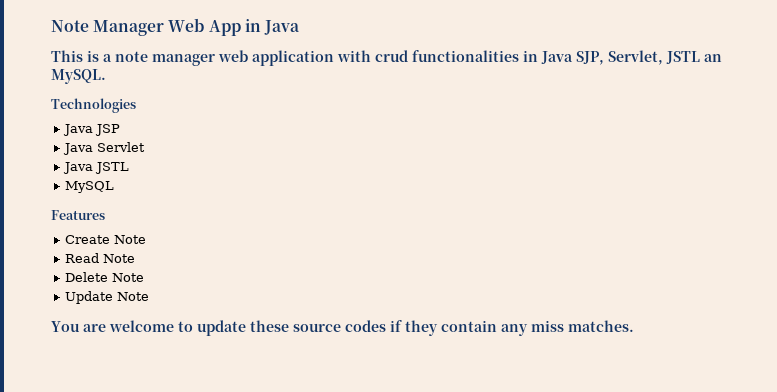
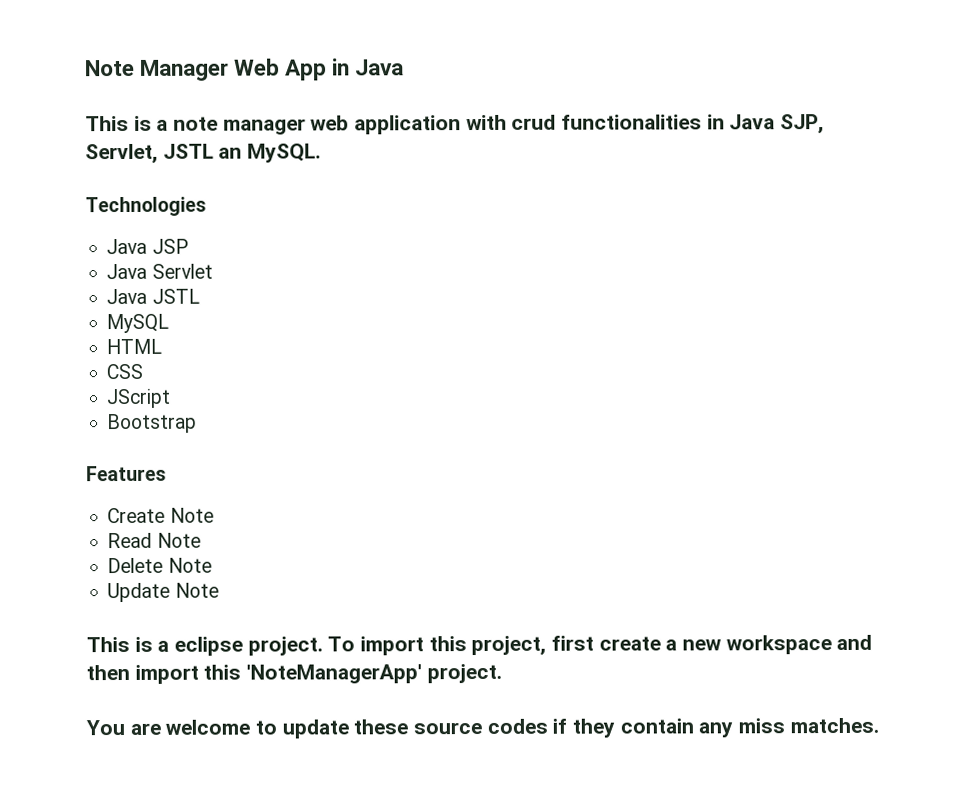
+ HTML
+ CSS
+ JScript
+ Bootstrap
+ This is a eclipse project. To import this project, first create a new workspace and then import this 'NoteManagerApp' project.

